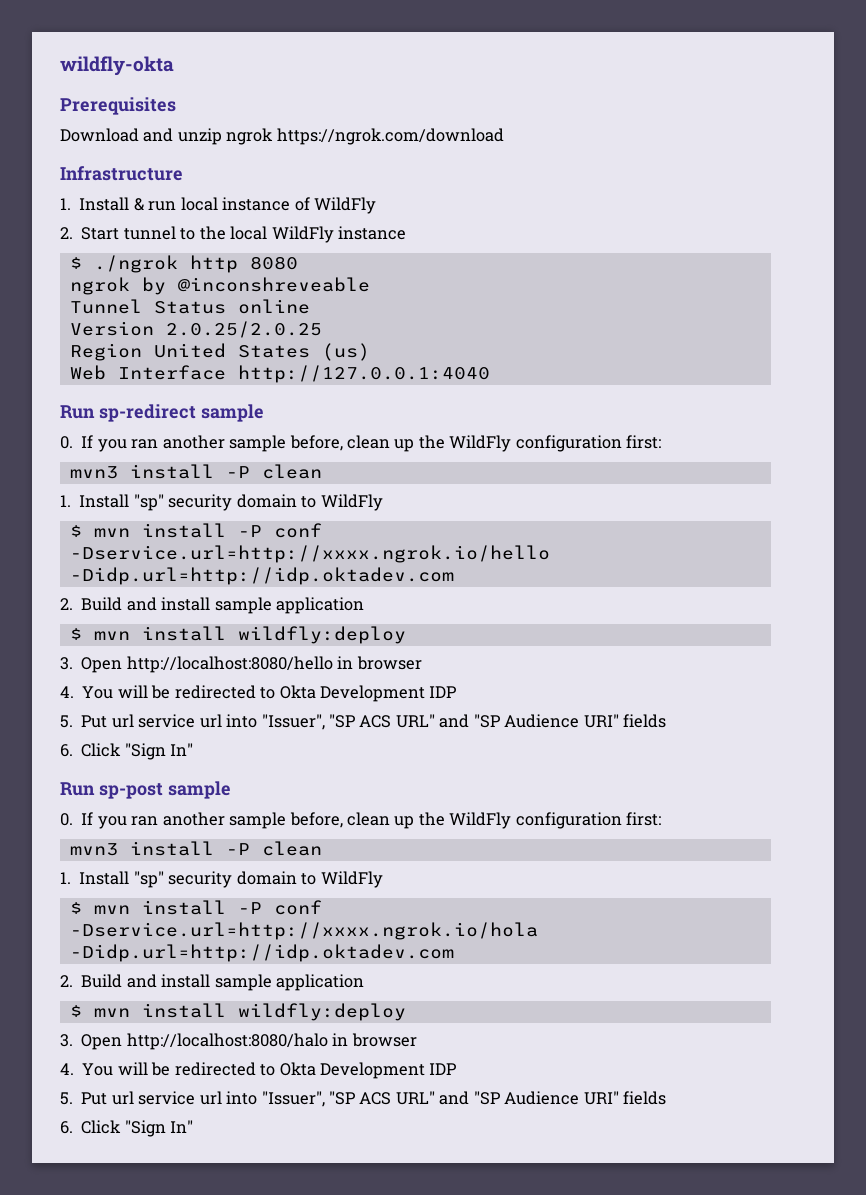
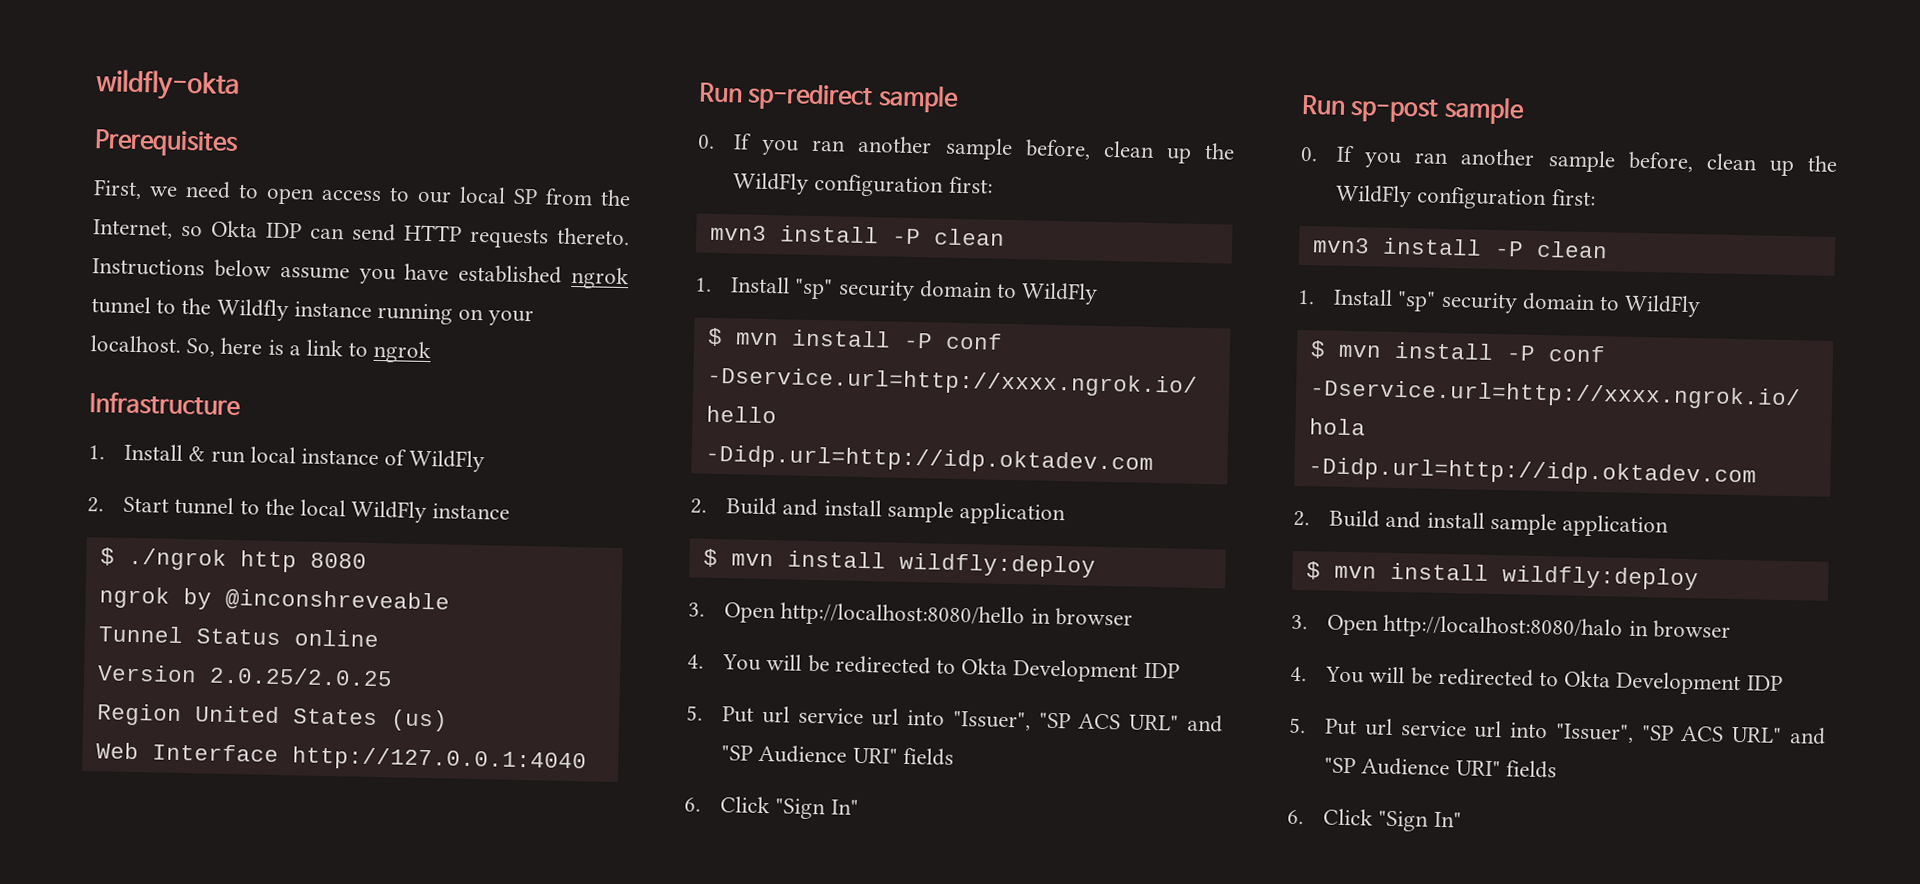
- Download and unzip ngrok https://ngrok.com/download
+ First, we need to open access to our local SP from the Internet, so Okta IDP can send HTTP requests thereto. Instructions below assume you have established ngrok tunnel to the Wildfly instance running on your localhost. So, here is a link to ngrok

